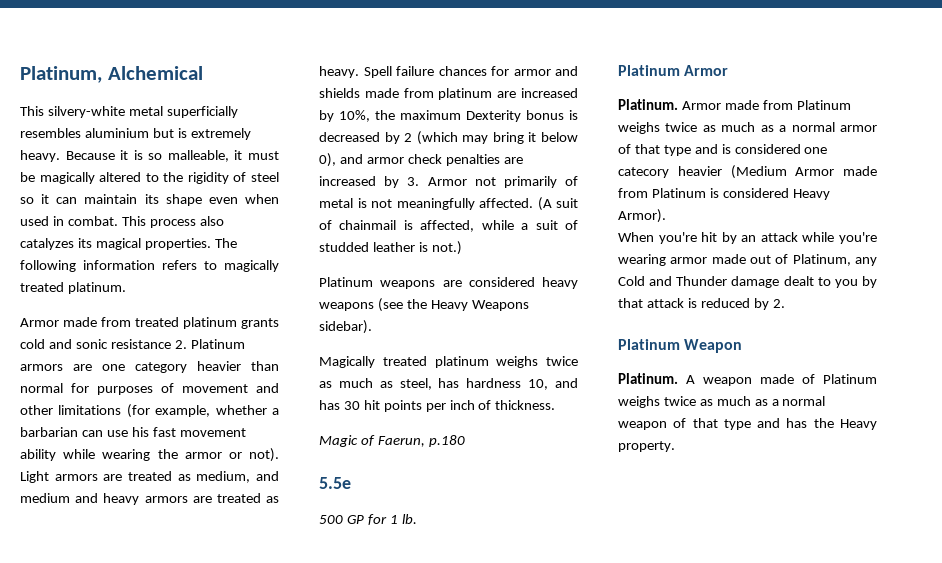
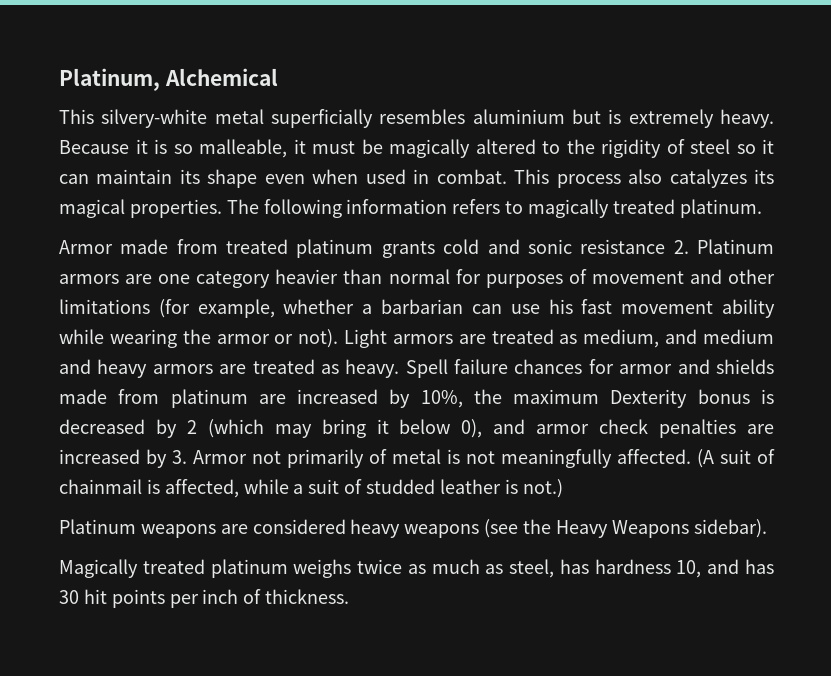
- Magic of Faerun, p.180
- 5.5e
- 500 GP for 1 lb.
- Platinum Armor
- Platinum. Armor made from Platinum weighs twice as much as a normal armor of that type and is considered one catecory heavier (Medium Armor made from Platinum is considered Heavy Armor).
- When you're hit by an attack while you're wearing armor made out of Platinum, any Cold and Thunder damage dealt to you by that attack is reduced by 2.
- Platinum Weapon
- Platinum. A weapon made of Platinum weighs twice as much as a normal weapon of that type and has the Heavy property.

